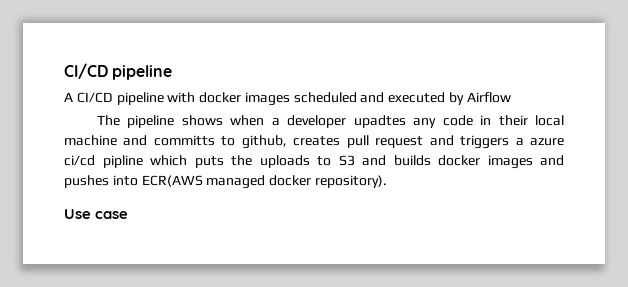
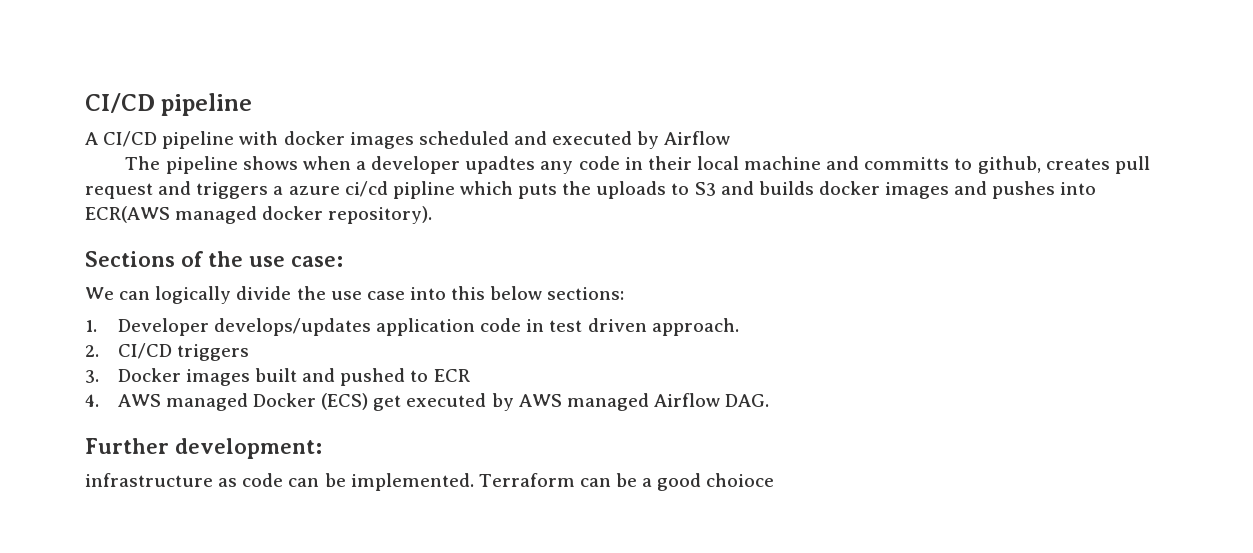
- Use case
+ Sections of the use case:
+ We can logically divide the use case into this below sections:
+ 1. Developer develops/updates application code in test driven approach.
+ 2. CI/CD triggers
+ 3. Docker images built and pushed to ECR
+ 4. AWS managed Docker (ECS) get executed by AWS managed Airflow DAG.
+ Further development:
+ infrastructure as code can be implemented. Terraform can be a good choioce

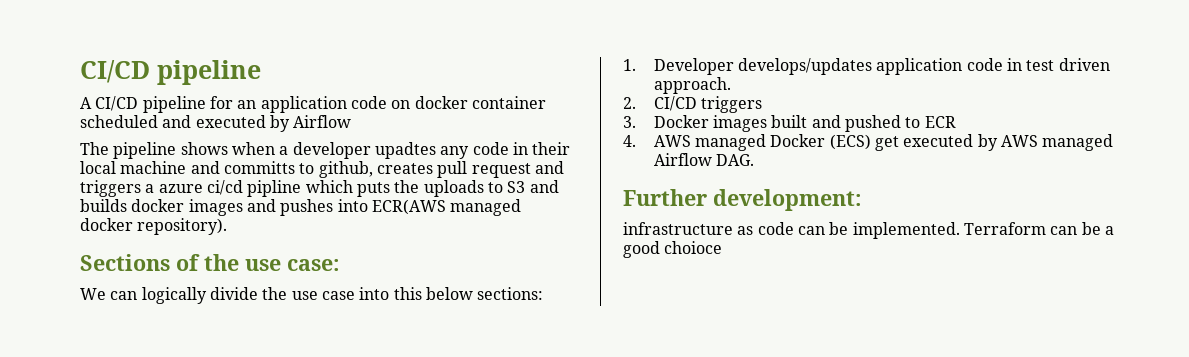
- A CI/CD pipeline with docker images scheduled and executed by Airflow
+ A CI/CD pipeline for an application code on docker container scheduled and executed by Airflow

